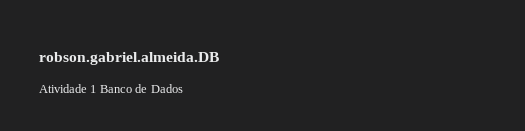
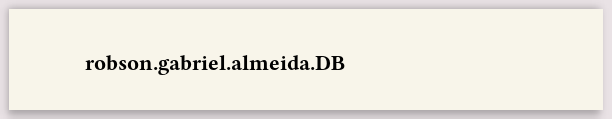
- Atividade 1 Banco de Dados

